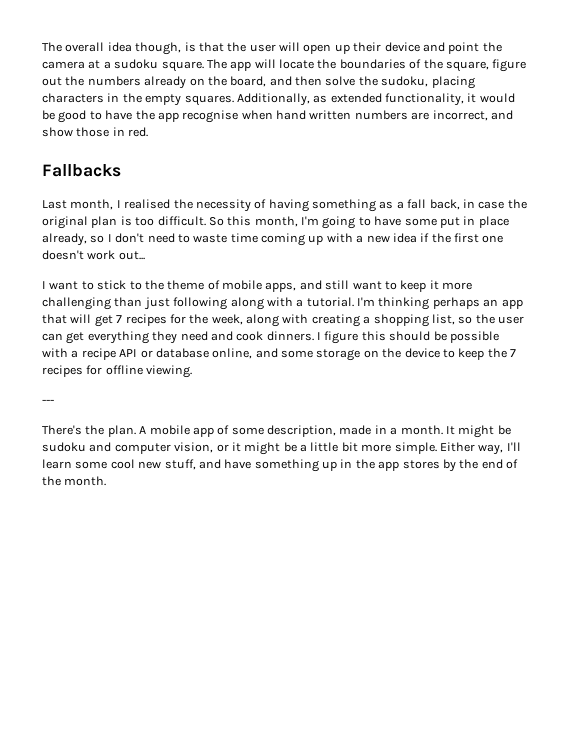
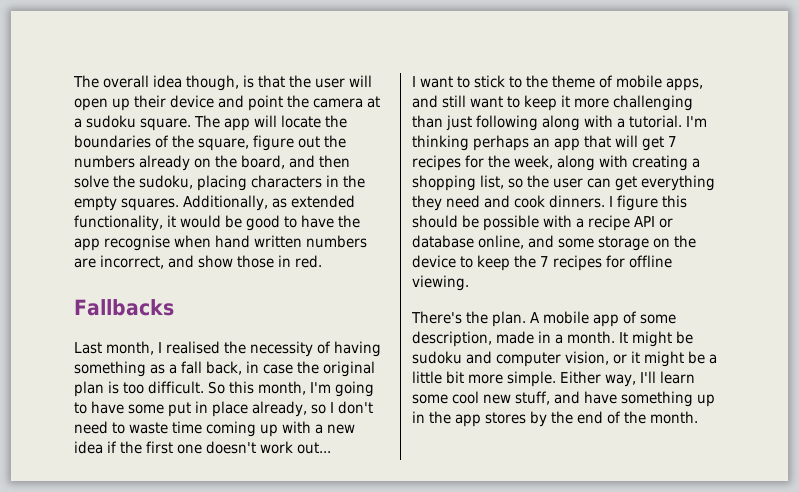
- ---

